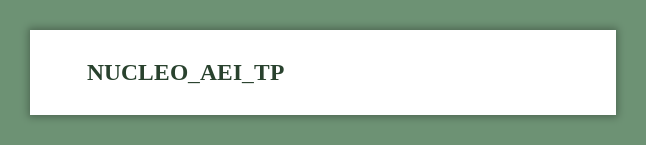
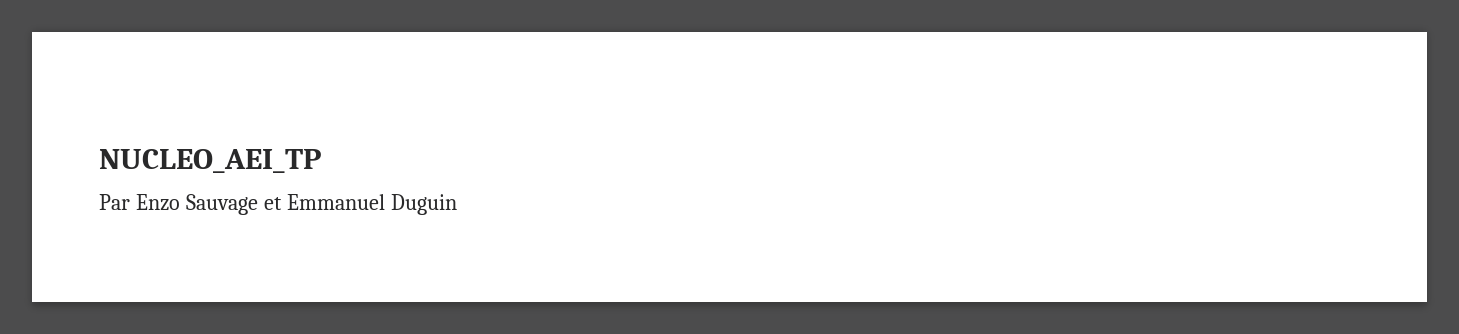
+ Par Enzo Sauvage et Emmanuel Duguin

